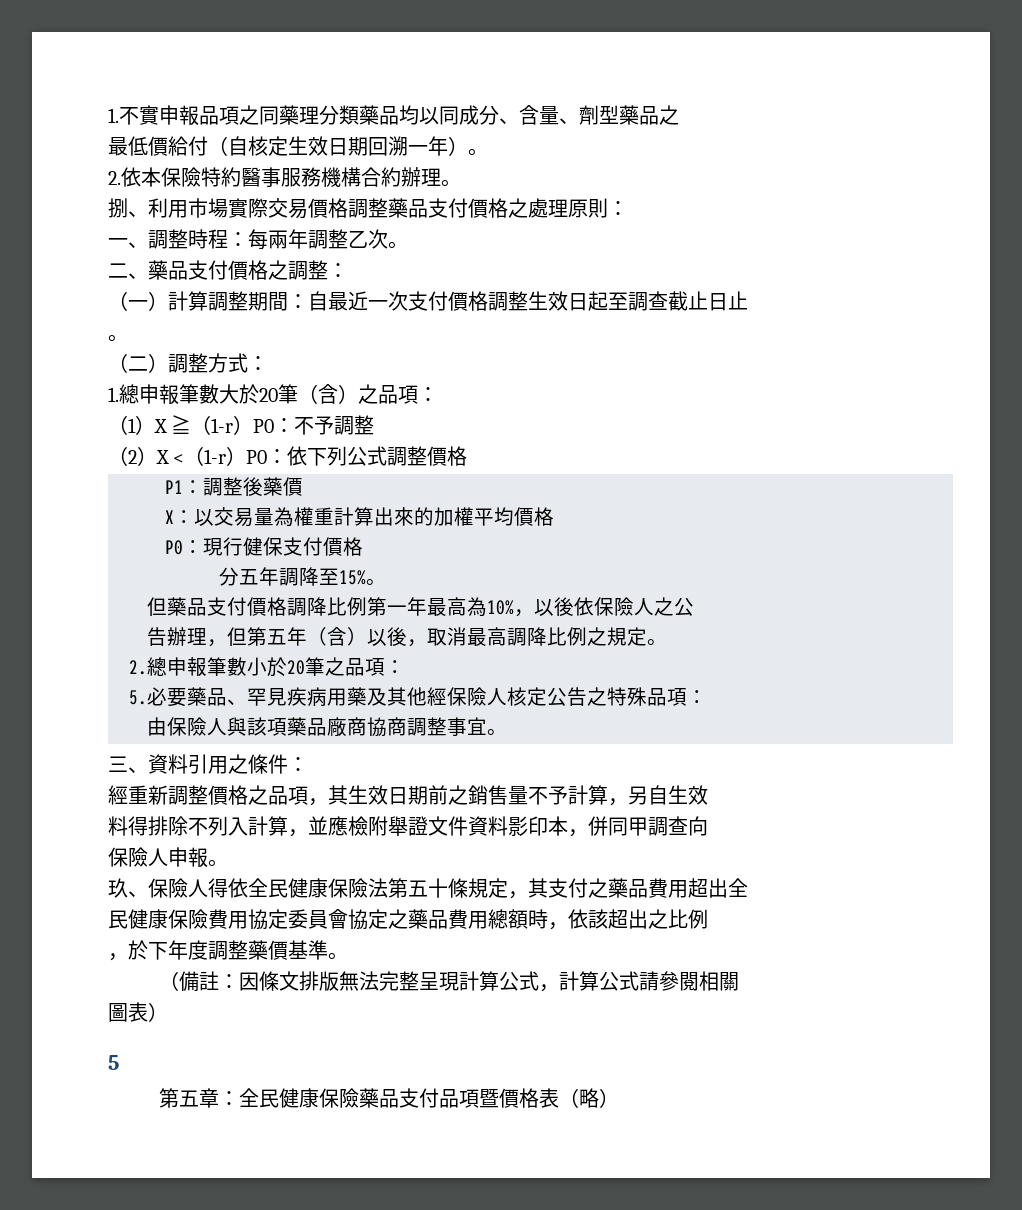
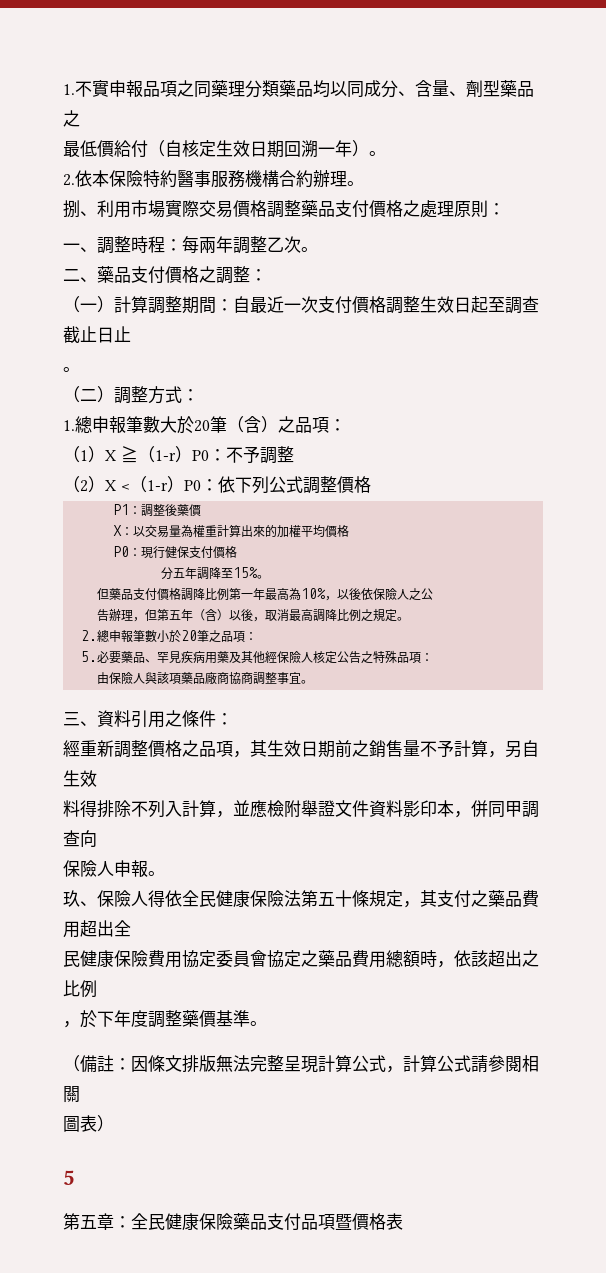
- 第五章：全民健康保險藥品支付品項暨價格表（略）
+ 第五章：全民健康保險藥品支付品項暨價格表

